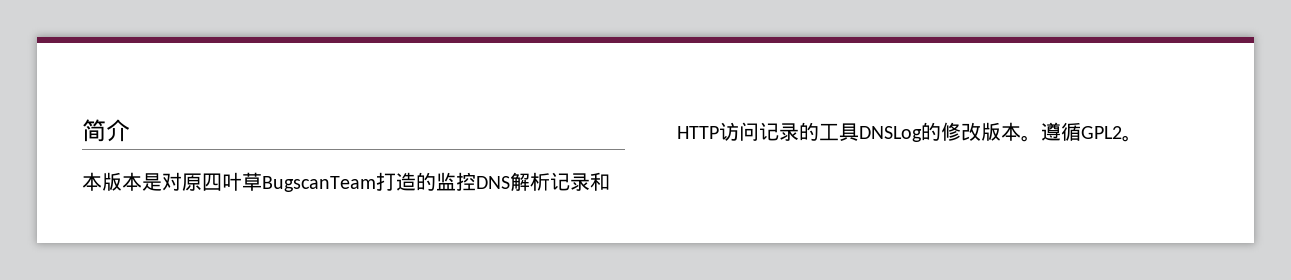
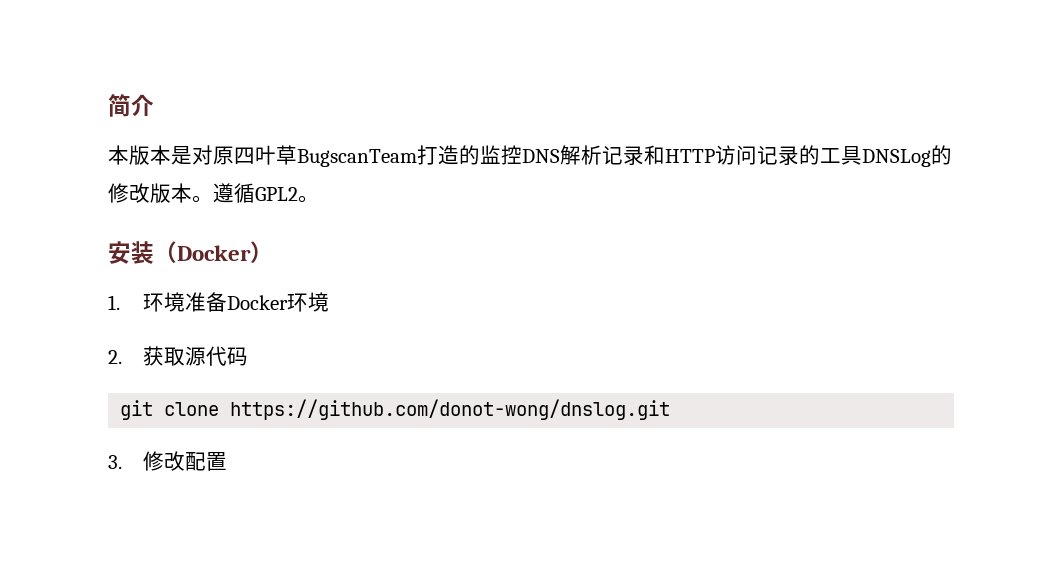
+ 安装（Docker）
+ 1.环境准备Docker环境
+ 2.获取源代码
+ git clone https://github.com/donot-wong/dnslog.git
+ 3.修改配置

